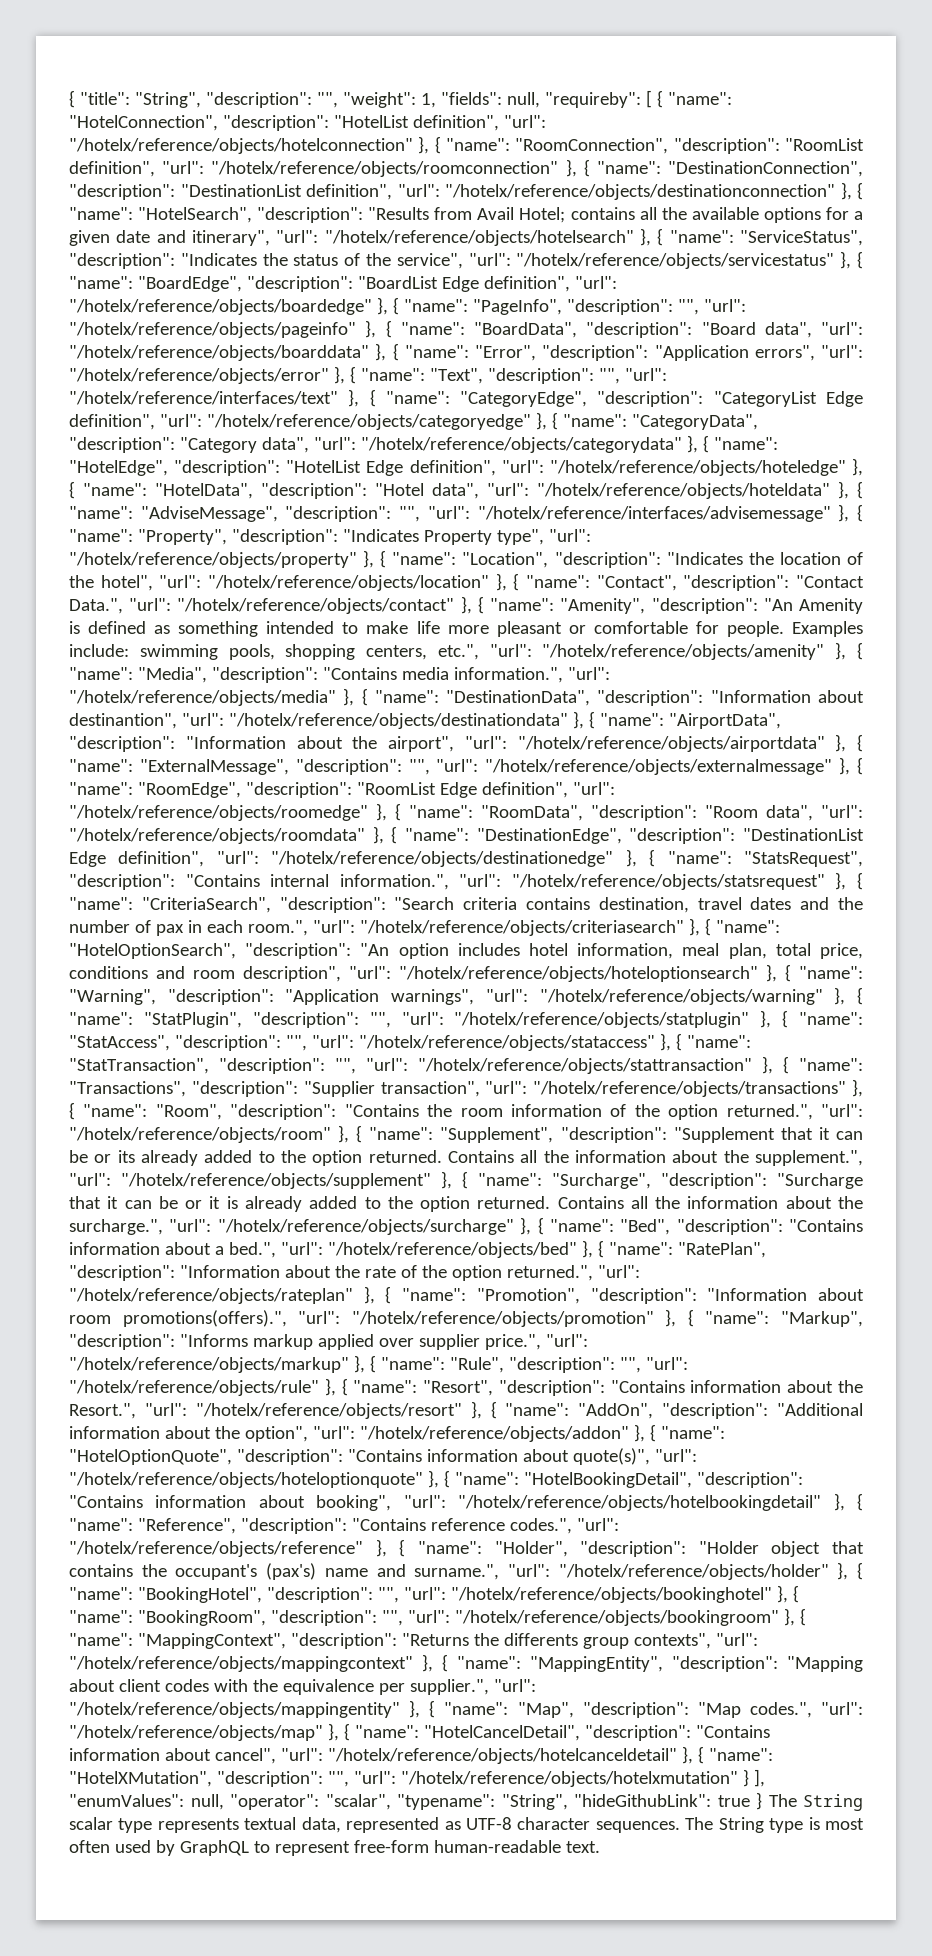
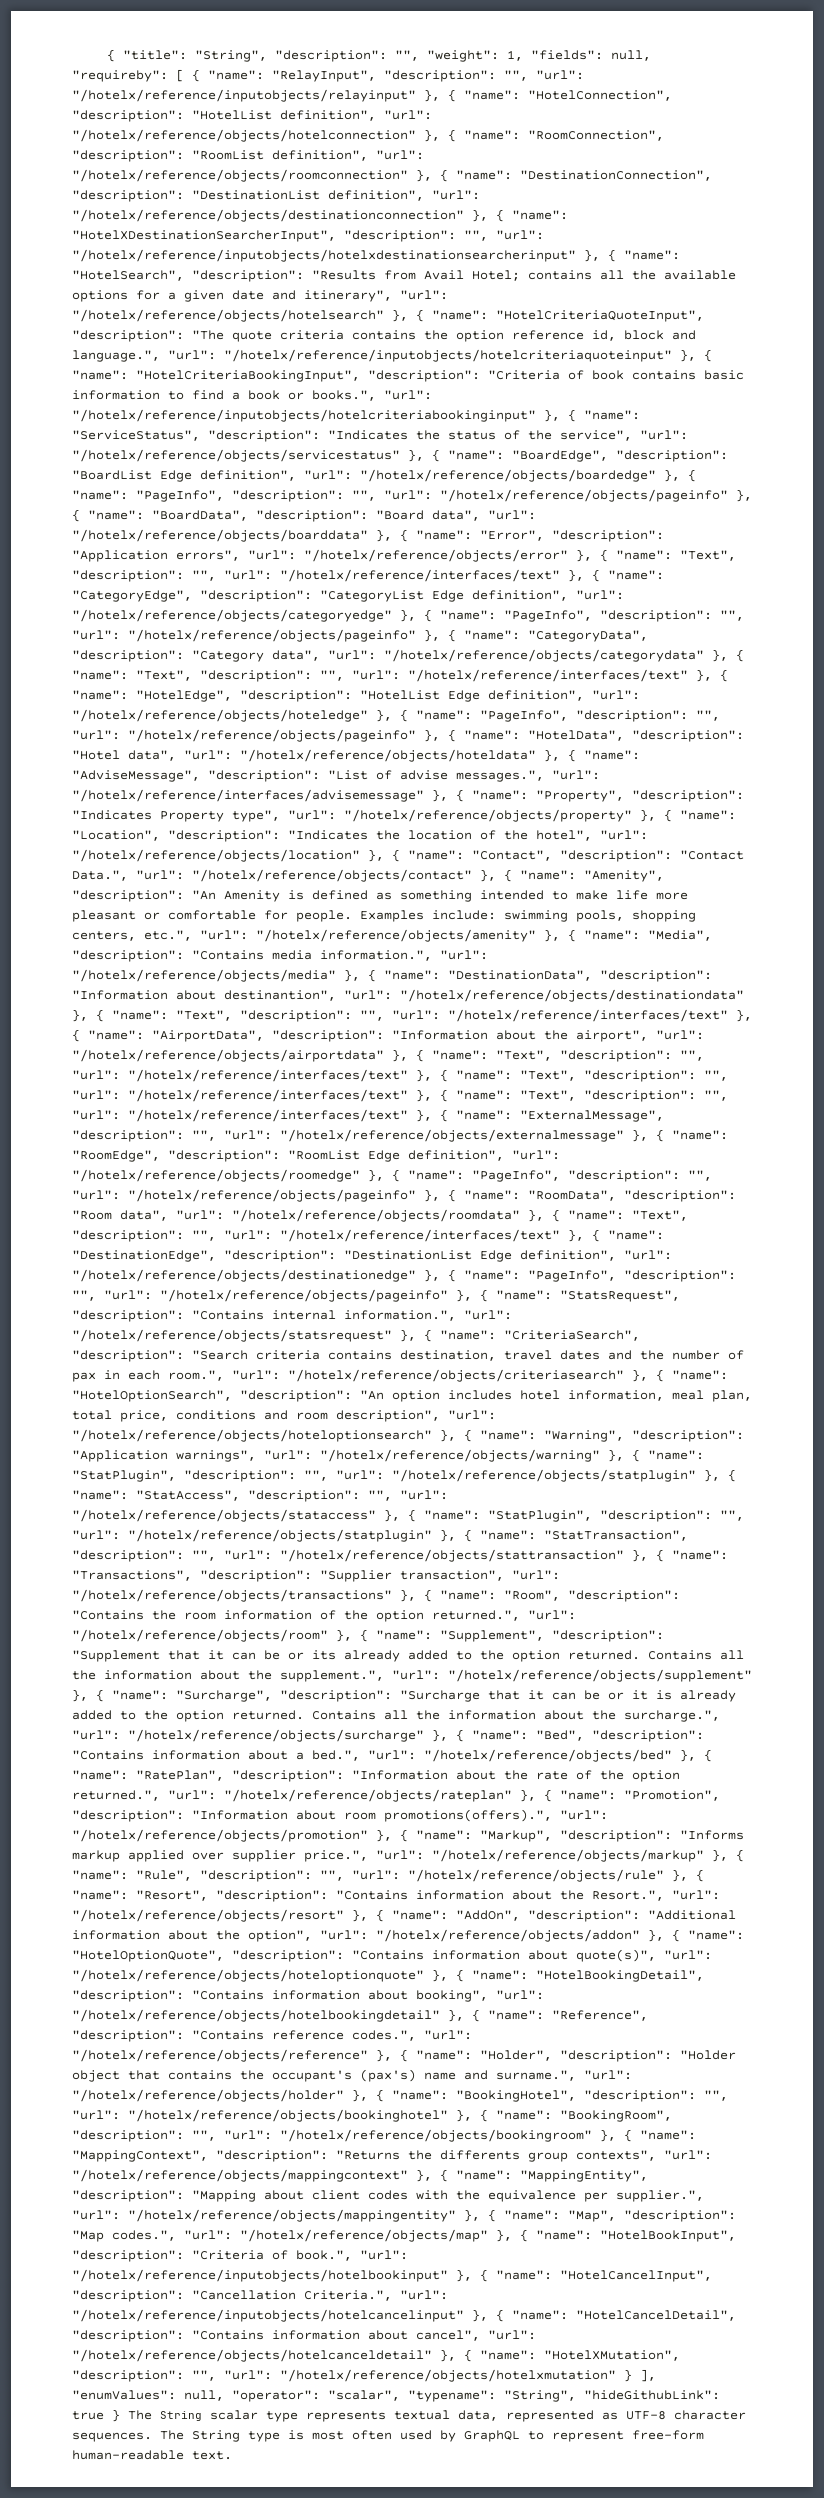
+ "RelayInput", "description": "", "url": "/hotelx/reference/inputobjects/relayinput" }, { "name":
+ "HotelXDestinationSearcherInput", "description": "", "url": "/hotelx/reference/inputobjects/hotelxdestinationsearcherinput" }, { "name":
+ "HotelCriteriaQuoteInput", "description": "The quote criteria contains the option reference id, block and language.", "url": "/hotelx/reference/inputobjects/hotelcriteriaquoteinput" }, { "name": "HotelCriteriaBookingInput", "description": "Criteria of book contains basic information to find a book or books.", "url": "/hotelx/reference/inputobjects/hotelcriteriabookinginput" }, { "name":
- "/hotelx/reference/objects/categoryedge" }, { "name":
+ "/hotelx/reference/objects/categoryedge" }, { "name": "PageInfo", "description": "", "url": "/hotelx/reference/objects/pageinfo" }, { "name":
- "/hotelx/reference/objects/categorydata" }, { "name":
+ "/hotelx/reference/objects/categorydata" }, { "name": "Text", "description": "", "url": "/hotelx/reference/interfaces/text" }, { "name":
- "/hotelx/reference/objects/hoteledge" }, { "name":
+ "/hotelx/reference/objects/hoteledge" }, { "name": "PageInfo", "description": "", "url": "/hotelx/reference/objects/pageinfo" }, { "name":
- "AdviseMessage", "description": "", "url":
+ "AdviseMessage", "description": "List of advise messages.", "url":
- "/hotelx/reference/objects/destinationdata" }, { "name":
+ "/hotelx/reference/objects/destinationdata" }, { "name": "Text", "description": "", "url": "/hotelx/reference/interfaces/text" }, { "name":
+ "Text", "description": "", "url": "/hotelx/reference/interfaces/text" }, { "name": "Text", "description": "", "url": "/hotelx/reference/interfaces/text" }, { "name": "Text", "description": "", "url": "/hotelx/reference/interfaces/text" }, { "name":
- "/hotelx/reference/objects/roomedge" }, { "name":
+ "/hotelx/reference/objects/roomedge" }, { "name": "PageInfo", "description": "", "url": "/hotelx/reference/objects/pageinfo" }, { "name":
- "/hotelx/reference/objects/roomdata" }, { "name":
+ "/hotelx/reference/objects/roomdata" }, { "name": "Text", "description": "", "url": "/hotelx/reference/interfaces/text" }, { "name":
- "/hotelx/reference/objects/destinationedge" }, { "name":
+ "/hotelx/reference/objects/destinationedge" }, { "name": "PageInfo", "description": "", "url": "/hotelx/reference/objects/pageinfo" }, { "name":
- "/hotelx/reference/objects/stataccess" }, { "name":
+ "/hotelx/reference/objects/stataccess" }, { "name": "StatPlugin", "description": "", "url": "/hotelx/reference/objects/statplugin" }, { "name":
+ "HotelBookInput", "description": "Criteria of book.", "url": "/hotelx/reference/inputobjects/hotelbookinput" }, { "name": "HotelCancelInput", "description": "Cancellation Criteria.", "url": "/hotelx/reference/inputobjects/hotelcancelinput" }, { "name":

